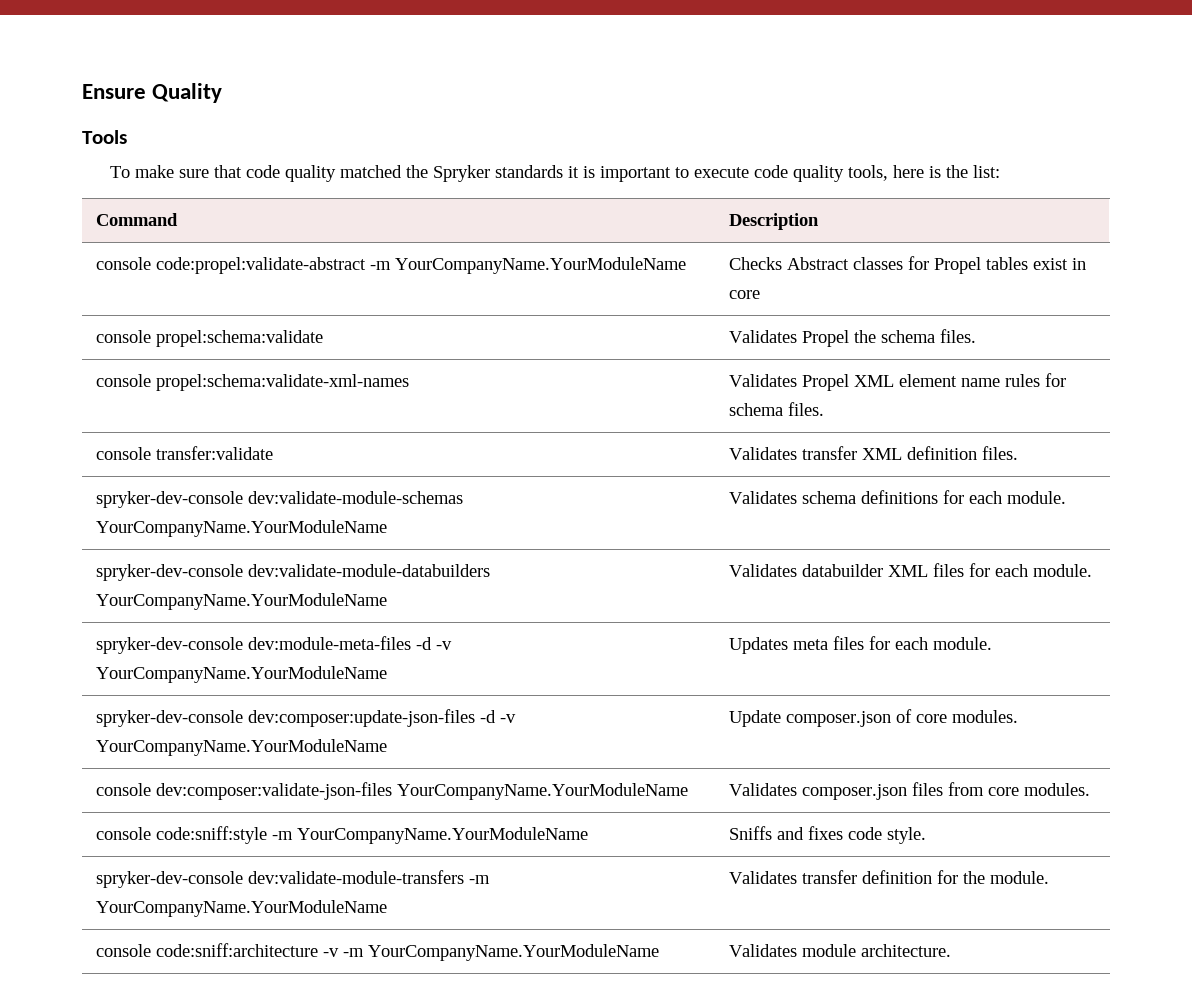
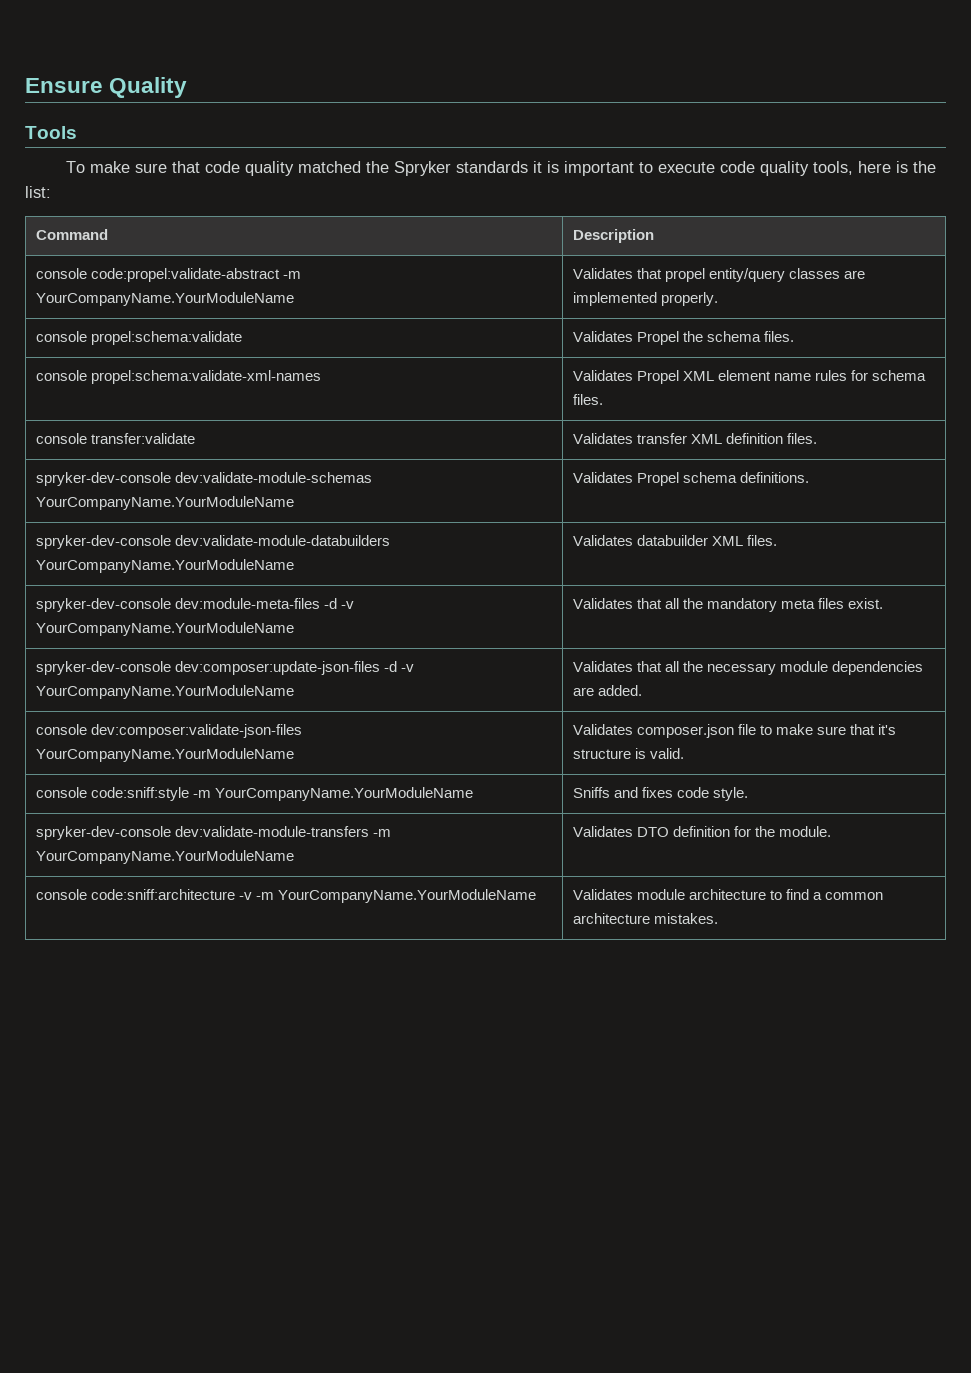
- console code:propel:validate-abstract -m YourCompanyName.YourModuleName | Checks Abstract classes for Propel tables exist in core
+ console code:propel:validate-abstract -m YourCompanyName.YourModuleName | Validates that propel entity/query classes are implemented properly.
- spryker-dev-console dev:validate-module-schemas YourCompanyName.YourModuleName | Validates schema definitions for each module.
+ spryker-dev-console dev:validate-module-schemas YourCompanyName.YourModuleName | Validates Propel schema definitions.
- spryker-dev-console dev:validate-module-databuilders YourCompanyName.YourModuleName | Validates databuilder XML files for each module.
+ spryker-dev-console dev:validate-module-databuilders YourCompanyName.YourModuleName | Validates databuilder XML files.
- spryker-dev-console dev:module-meta-files -d -v YourCompanyName.YourModuleName | Updates meta files for each module.
+ spryker-dev-console dev:module-meta-files -d -v YourCompanyName.YourModuleName | Validates that all the mandatory meta files exist.
- spryker-dev-console dev:composer:update-json-files -d -v YourCompanyName.YourModuleName | Update composer.json of core modules.
+ spryker-dev-console dev:composer:update-json-files -d -v YourCompanyName.YourModuleName | Validates that all the necessary module dependencies are added.
- console dev:composer:validate-json-files YourCompanyName.YourModuleName | Validates composer.json files from core modules.
+ console dev:composer:validate-json-files YourCompanyName.YourModuleName | Validates composer.json file to make sure that it's structure is valid.
- spryker-dev-console dev:validate-module-transfers -m YourCompanyName.YourModuleName | Validates transfer definition for the module.
+ spryker-dev-console dev:validate-module-transfers -m YourCompanyName.YourModuleName | Validates DTO definition for the module.
- console code:sniff:architecture -v -m YourCompanyName.YourModuleName | Validates module architecture.
+ console code:sniff:architecture -v -m YourCompanyName.YourModuleName | Validates module architecture to find a common architecture mistakes.

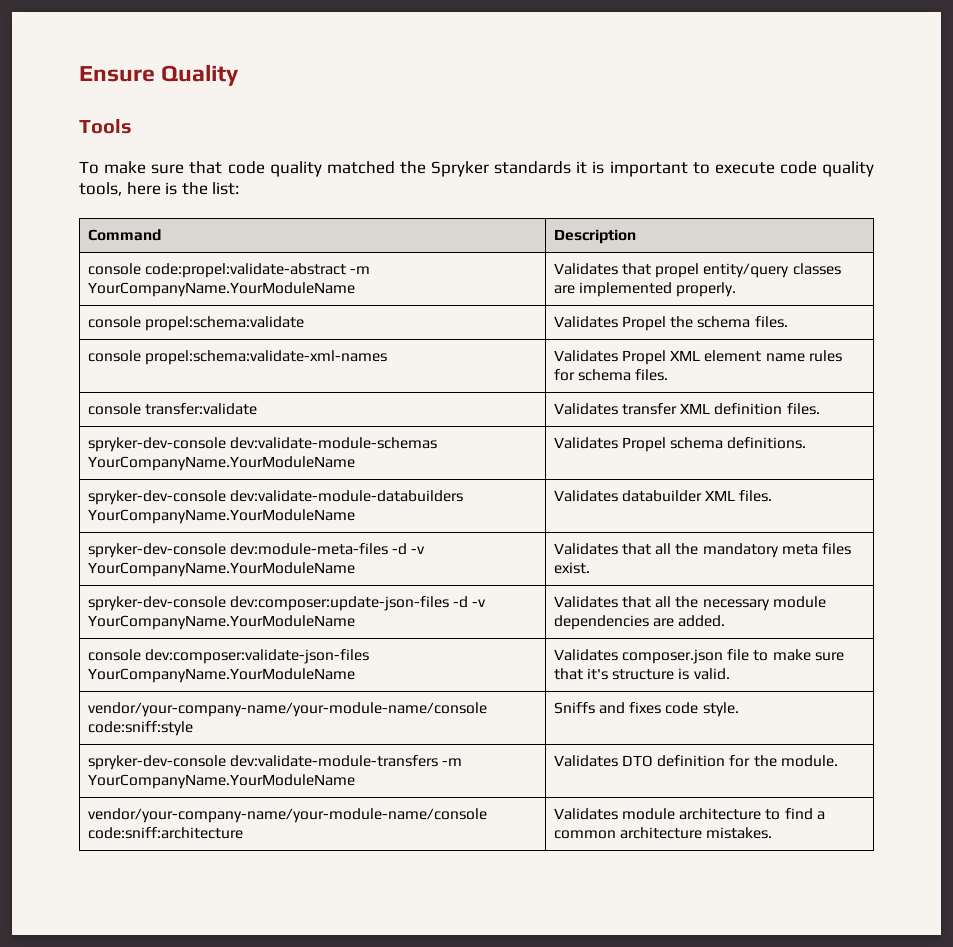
- console code:sniff:style -m YourCompanyName.YourModuleName | Sniffs and fixes code style.
+ vendor/your-company-name/your-module-name/console code:sniff:style | Sniffs and fixes code style.
- console code:sniff:architecture -v -m YourCompanyName.YourModuleName | Validates module architecture to find a common architecture mistakes.
+ vendor/your-company-name/your-module-name/console code:sniff:architecture | Validates module architecture to find a common architecture mistakes.

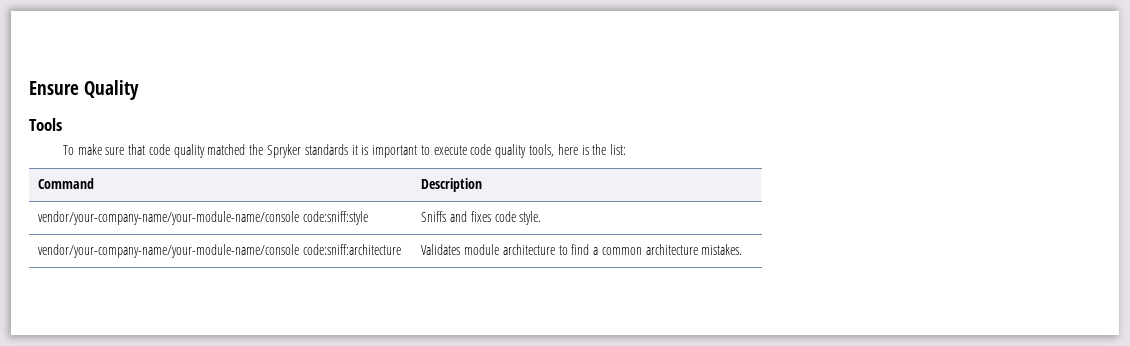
- console code:propel:validate-abstract -m YourCompanyName.YourModuleName | Validates that propel entity/query classes are implemented properly.
- console propel:schema:validate | Validates Propel the schema files.
- console propel:schema:validate-xml-names | Validates Propel XML element name rules for schema files.
- console transfer:validate | Validates transfer XML definition files.
- spryker-dev-console dev:validate-module-schemas YourCompanyName.YourModuleName | Validates Propel schema definitions.
- spryker-dev-console dev:validate-module-databuilders YourCompanyName.YourModuleName | Validates databuilder XML files.
- spryker-dev-console dev:module-meta-files -d -v YourCompanyName.YourModuleName | Validates that all the mandatory meta files exist.
- spryker-dev-console dev:composer:update-json-files -d -v YourCompanyName.YourModuleName | Validates that all the necessary module dependencies are added.
- console dev:composer:validate-json-files YourCompanyName.YourModuleName | Validates composer.json file to make sure that it's structure is valid.
- spryker-dev-console dev:validate-module-transfers -m YourCompanyName.YourModuleName | Validates DTO definition for the module.

